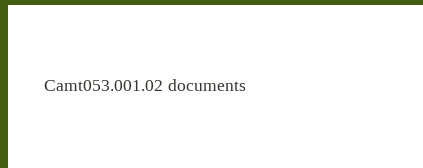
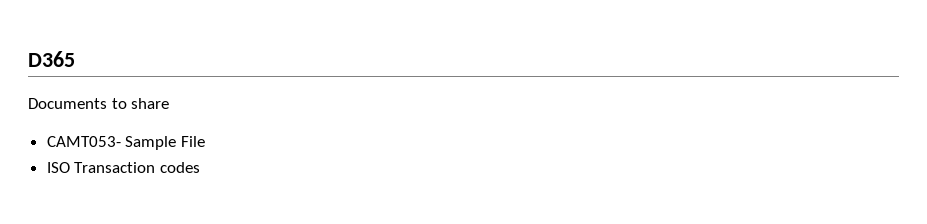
- Camt053.001.02 documents
+ D365
+ Documents to share
+ CAMT053- Sample File
+ ISO Transaction codes

